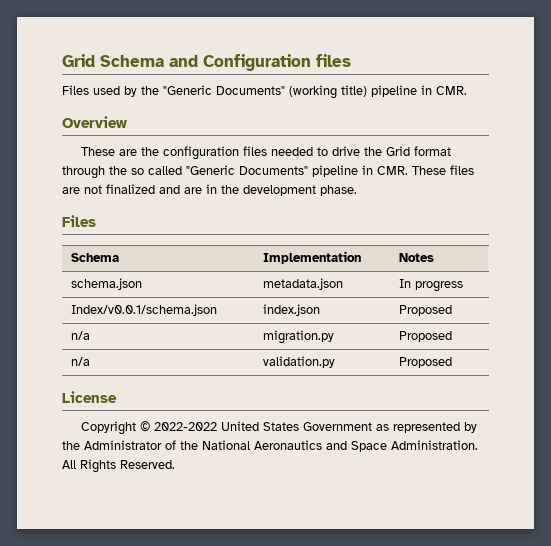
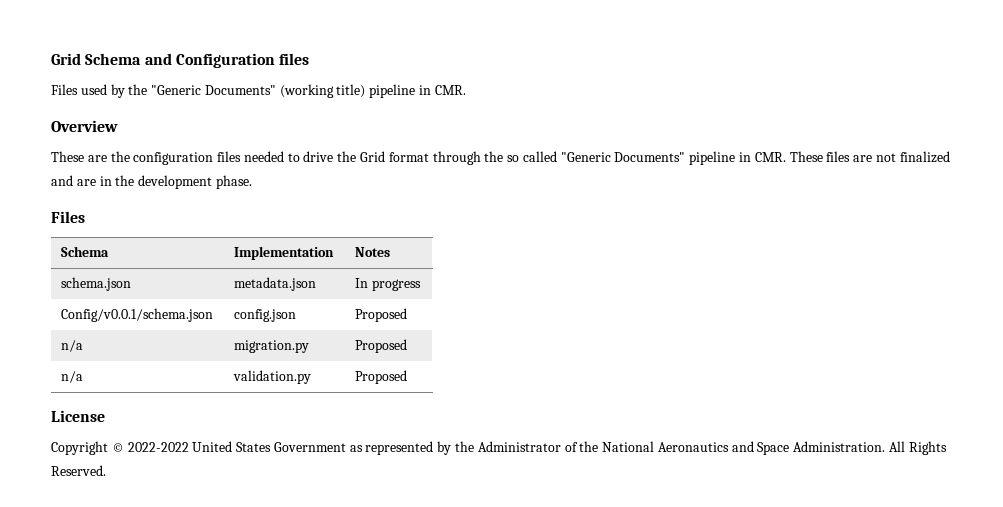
- Index/v0.0.1/schema.json | index.json | Proposed
+ Config/v0.0.1/schema.json | config.json | Proposed

